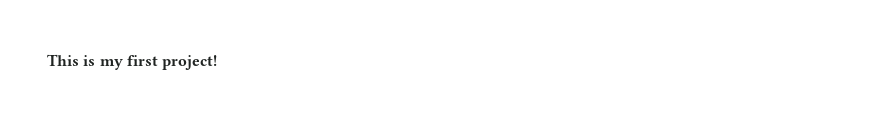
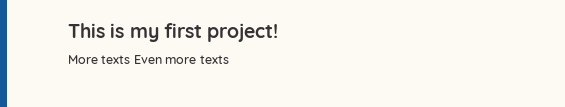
+ More texts Even more texts

